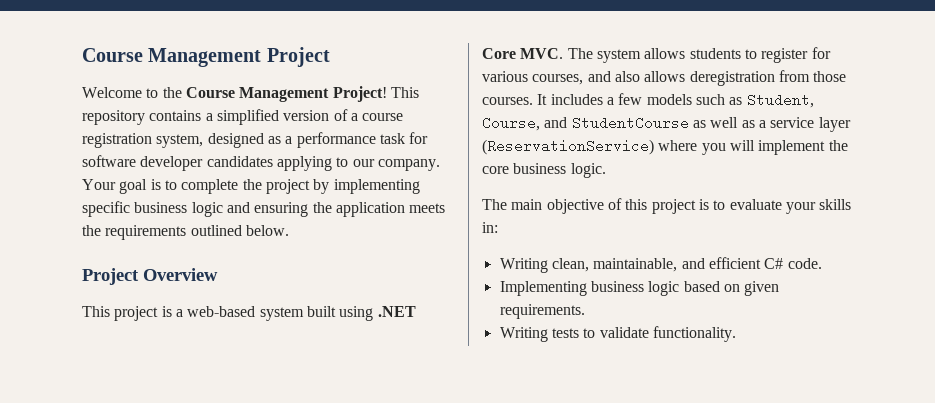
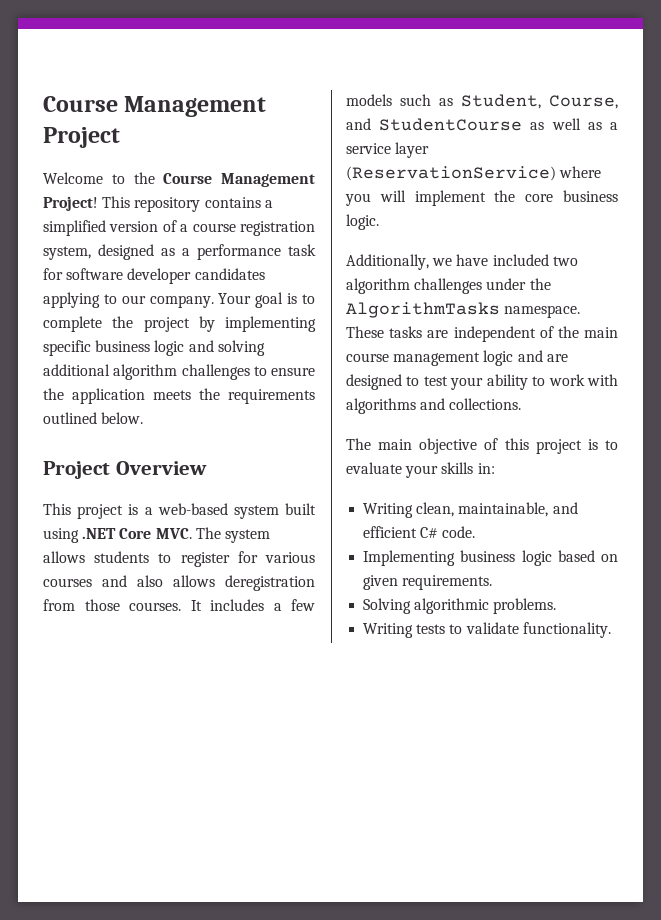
- Your goal is to complete the project by implementing specific business logic and ensuring the application meets the requirements outlined below.
+ Your goal is to complete the project by implementing specific business logic and solving additional algorithm challenges to ensure the application meets the requirements outlined below.
- This project is a web-based system built using .NET Core MVC. The system allows students to register for various courses, and also allows deregistration from those courses.
+ This project is a web-based system built using .NET Core MVC. The system allows students to register for various courses and also allows deregistration from those courses.
+ Additionally, we have included two algorithm challenges under the AlgorithmTasks namespace. These tasks are independent of the main course management logic and are designed to test your ability to work with algorithms and collections.
+ Solving algorithmic problems.

